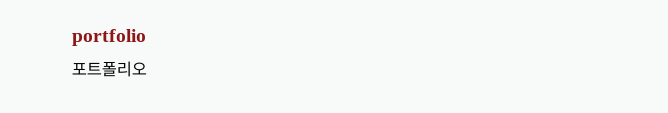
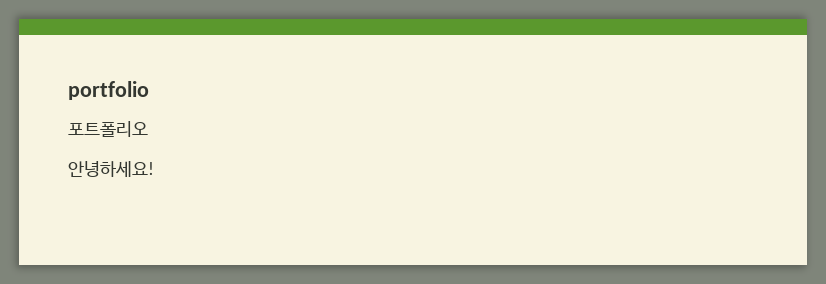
+ 안녕하세요!

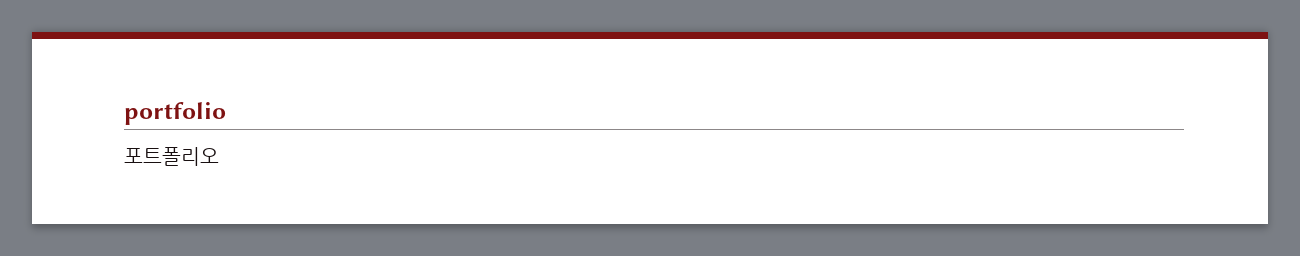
- 안녕하세요!

